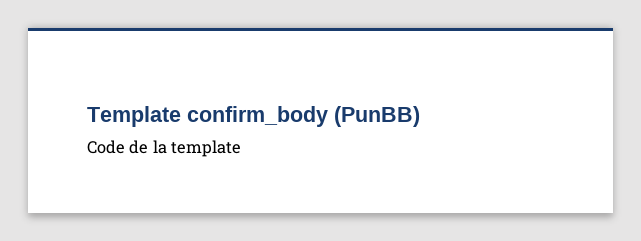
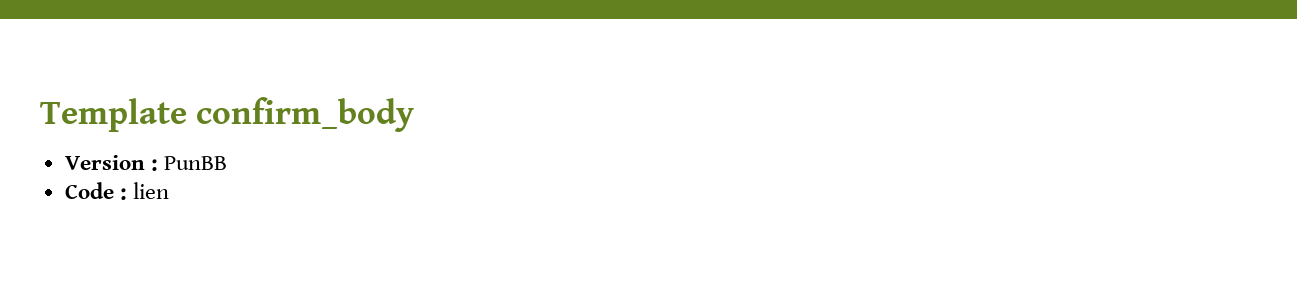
- Template confirm_body (PunBB)
- Code de la template
+ Template confirm_body
+ Version : PunBB
+ Code : lien

